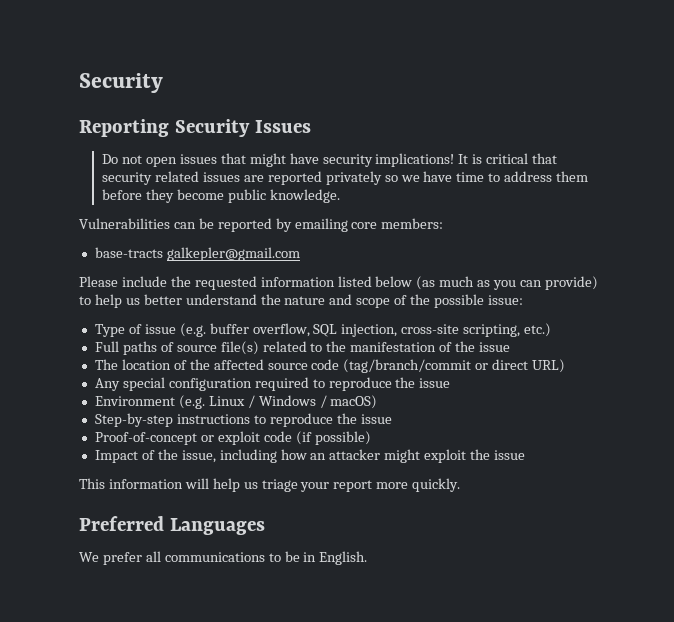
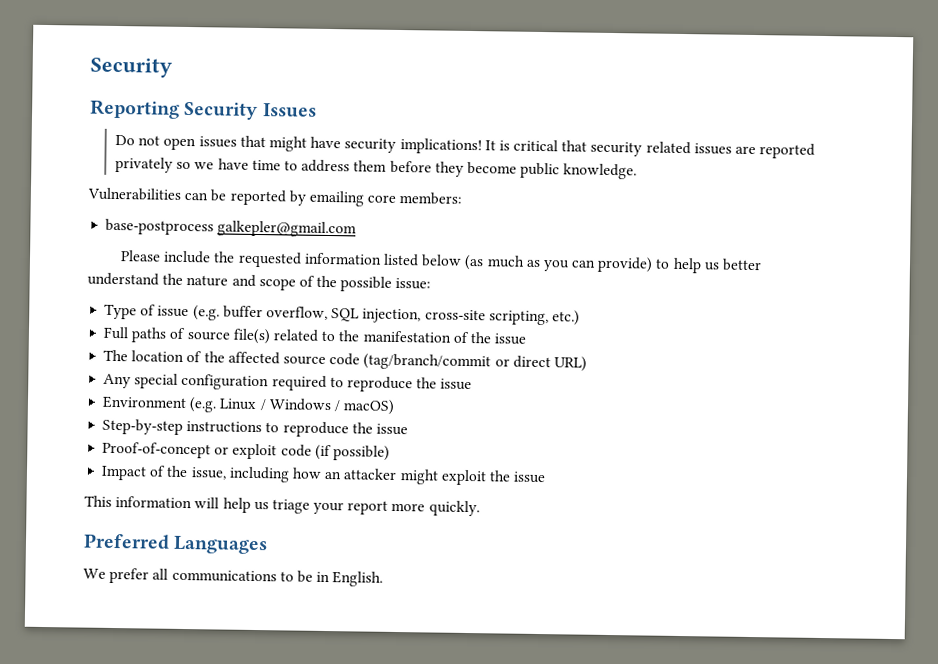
- base-tracts galkepler@gmail.com
+ base-postprocess galkepler@gmail.com

